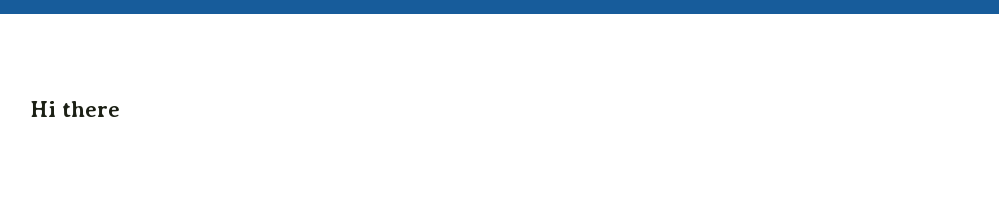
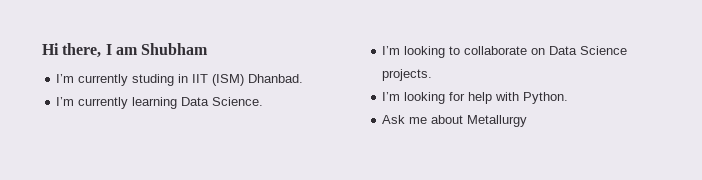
- Hi there
+ Hi there, I am Shubham
+ I’m currently studing in IIT (ISM) Dhanbad.
+ I’m currently learning Data Science.
+ I’m looking to collaborate on Data Science projects.
+ I’m looking for help with Python.
+ Ask me about Metallurgy

